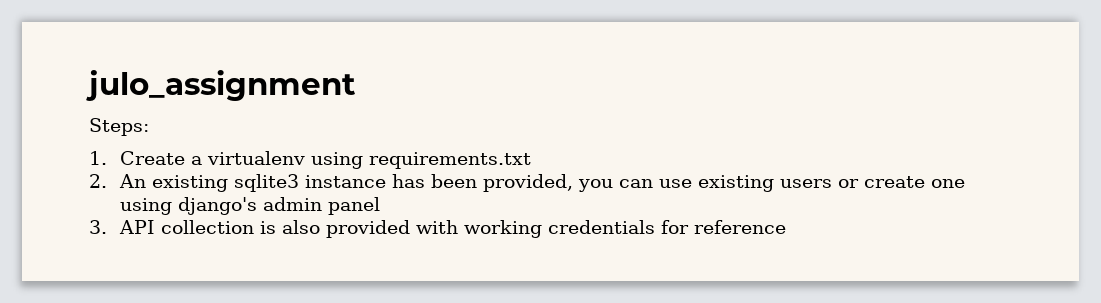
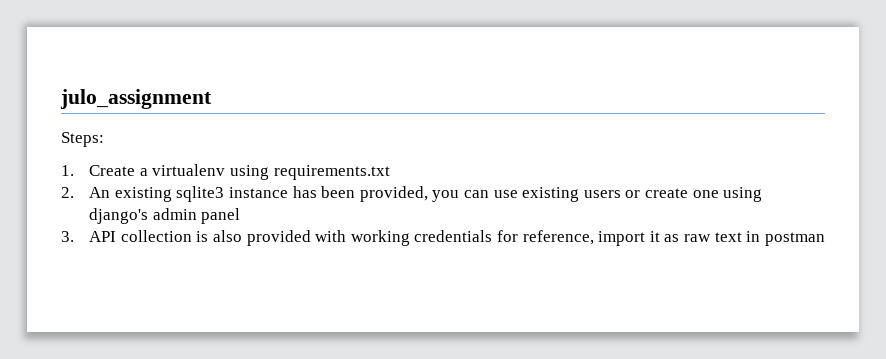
- 3. API collection is also provided with working credentials for reference
+ 3. API collection is also provided with working credentials for reference, import it as raw text in postman

